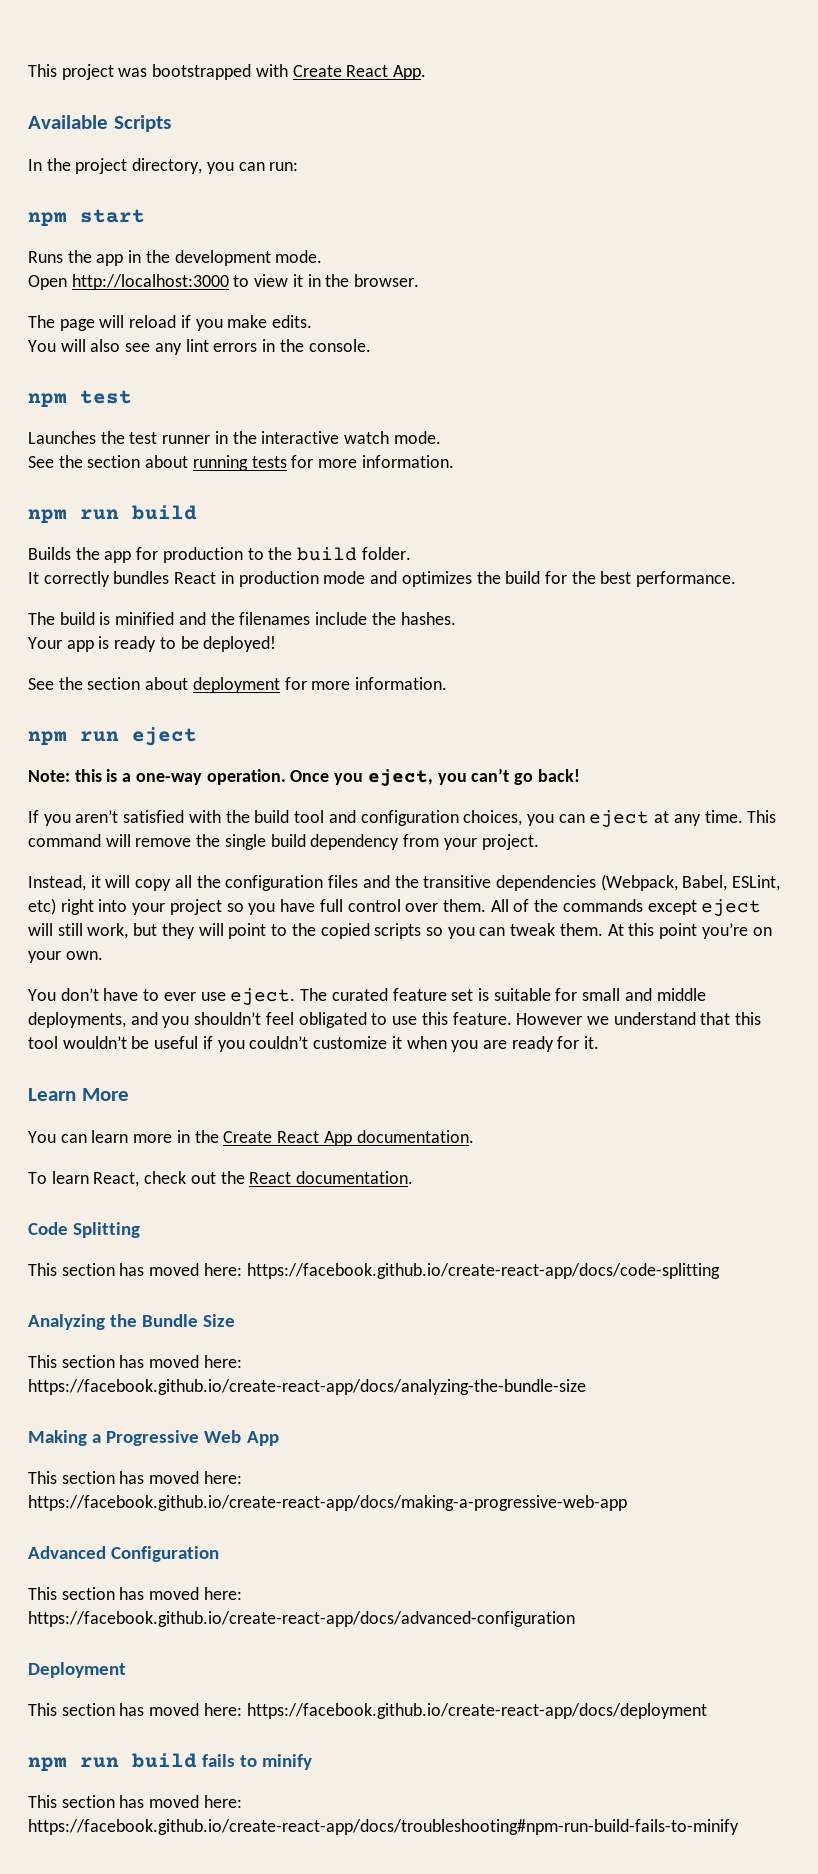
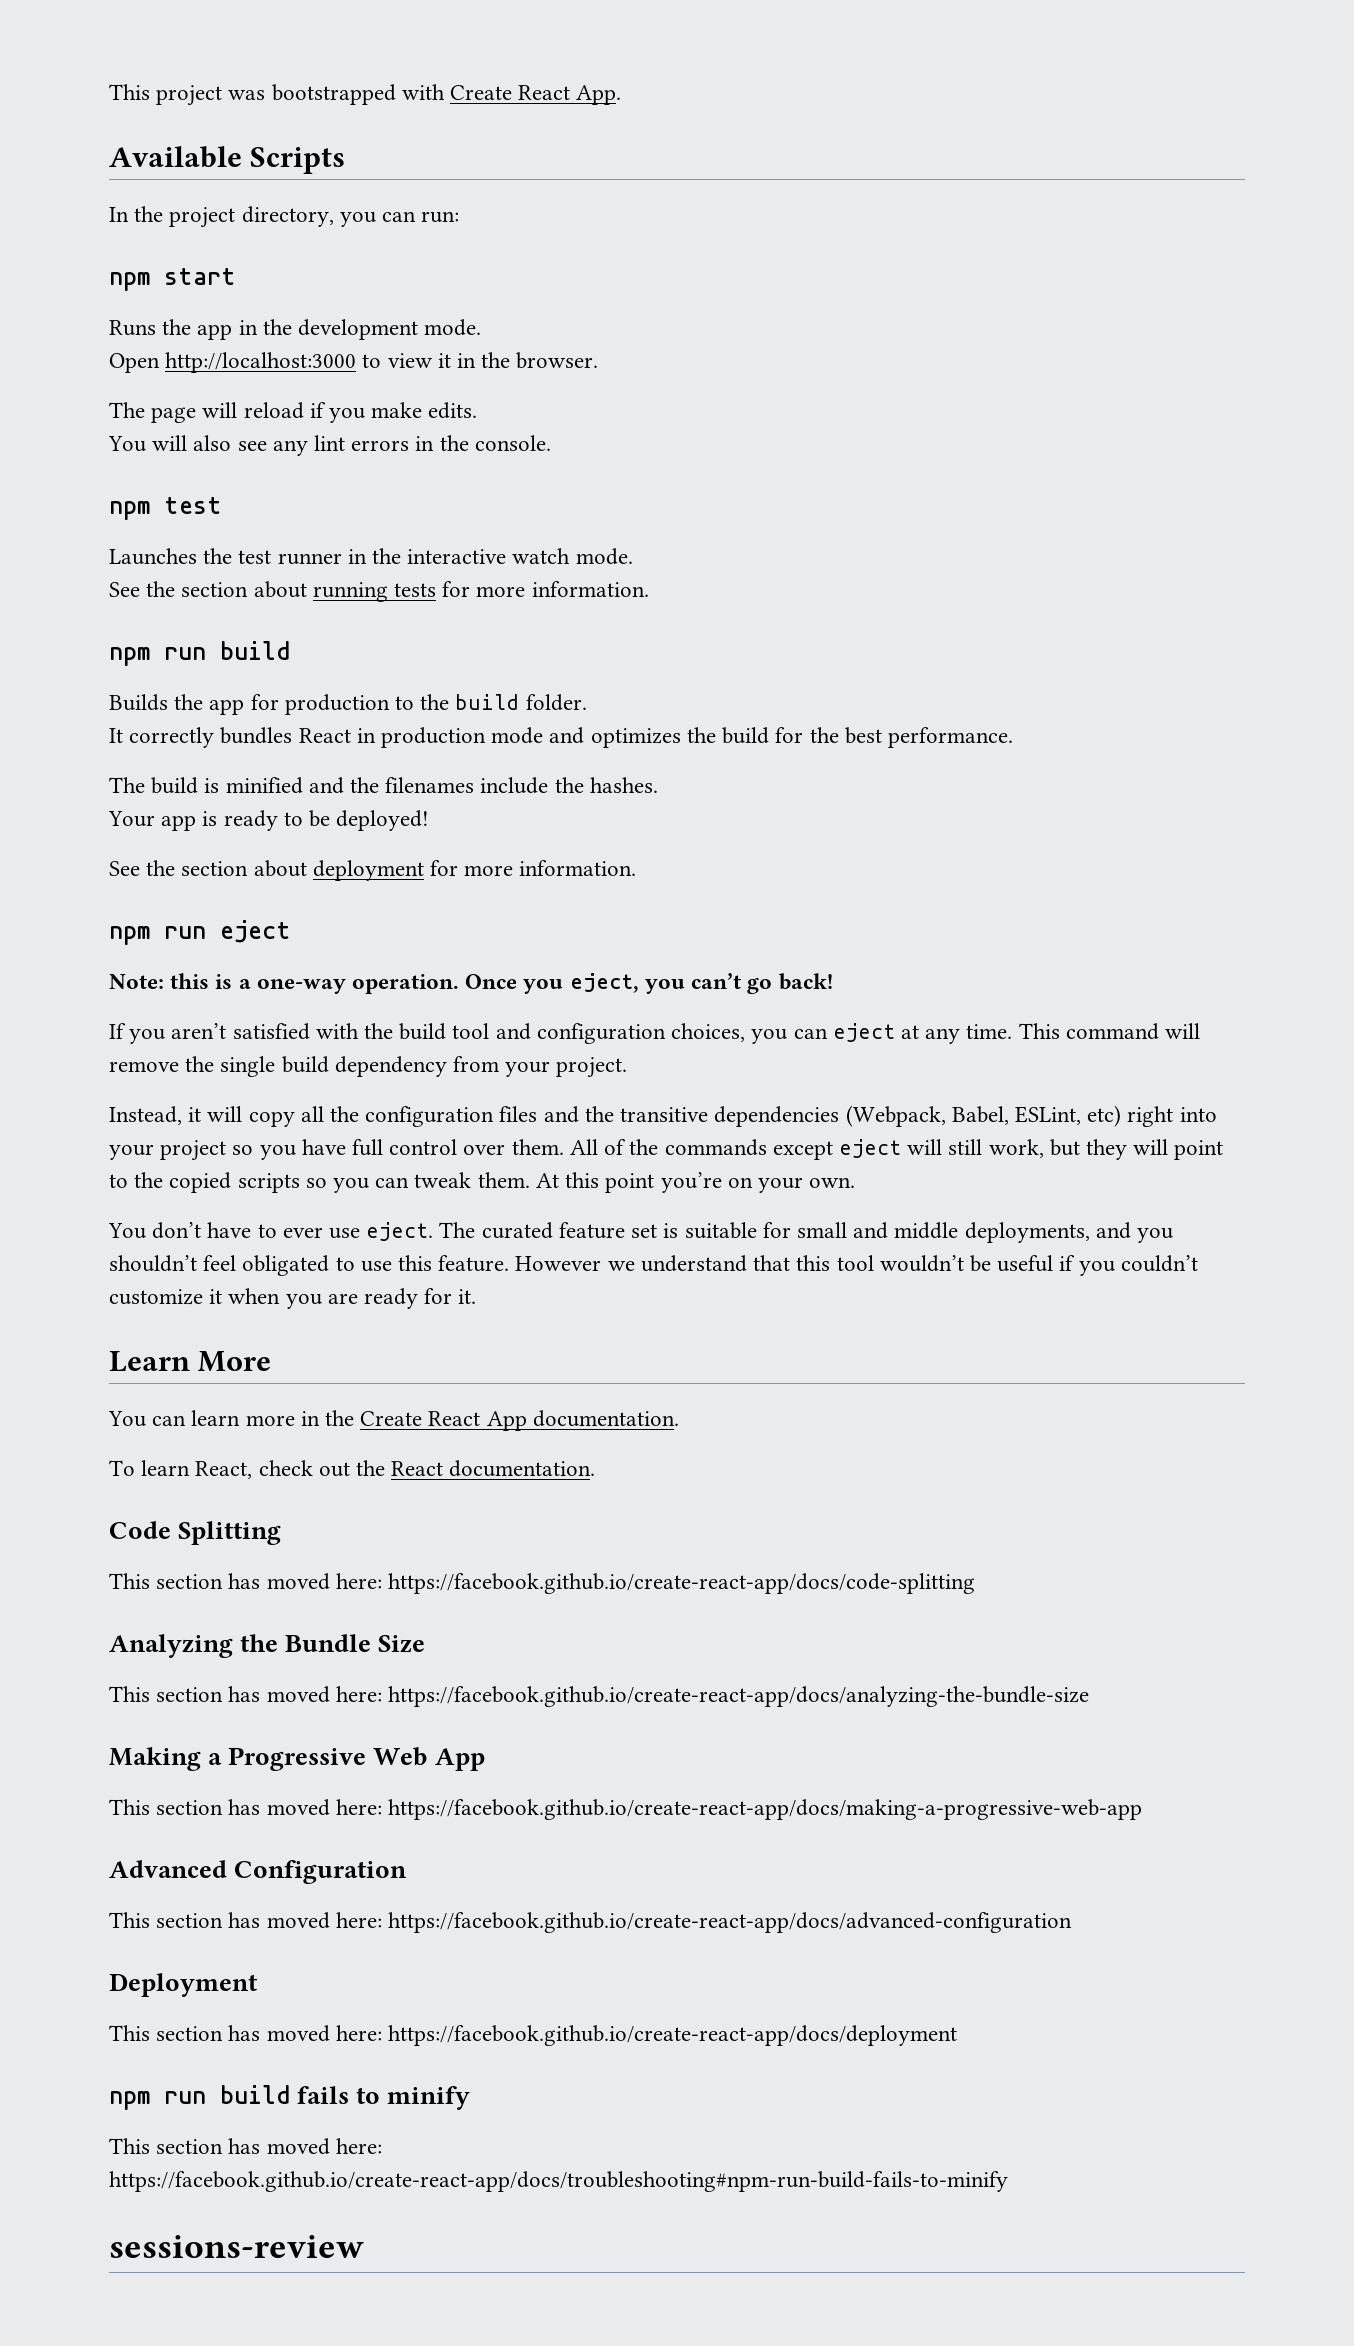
+ sessions-review

